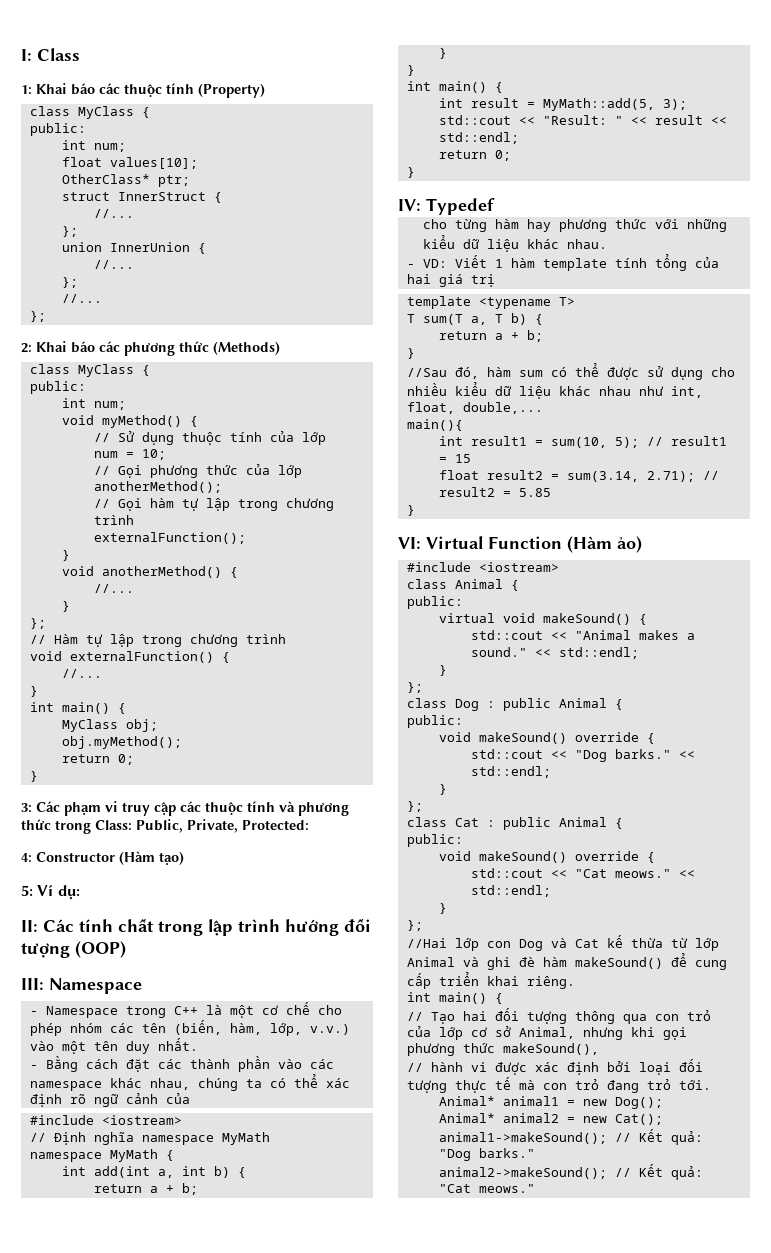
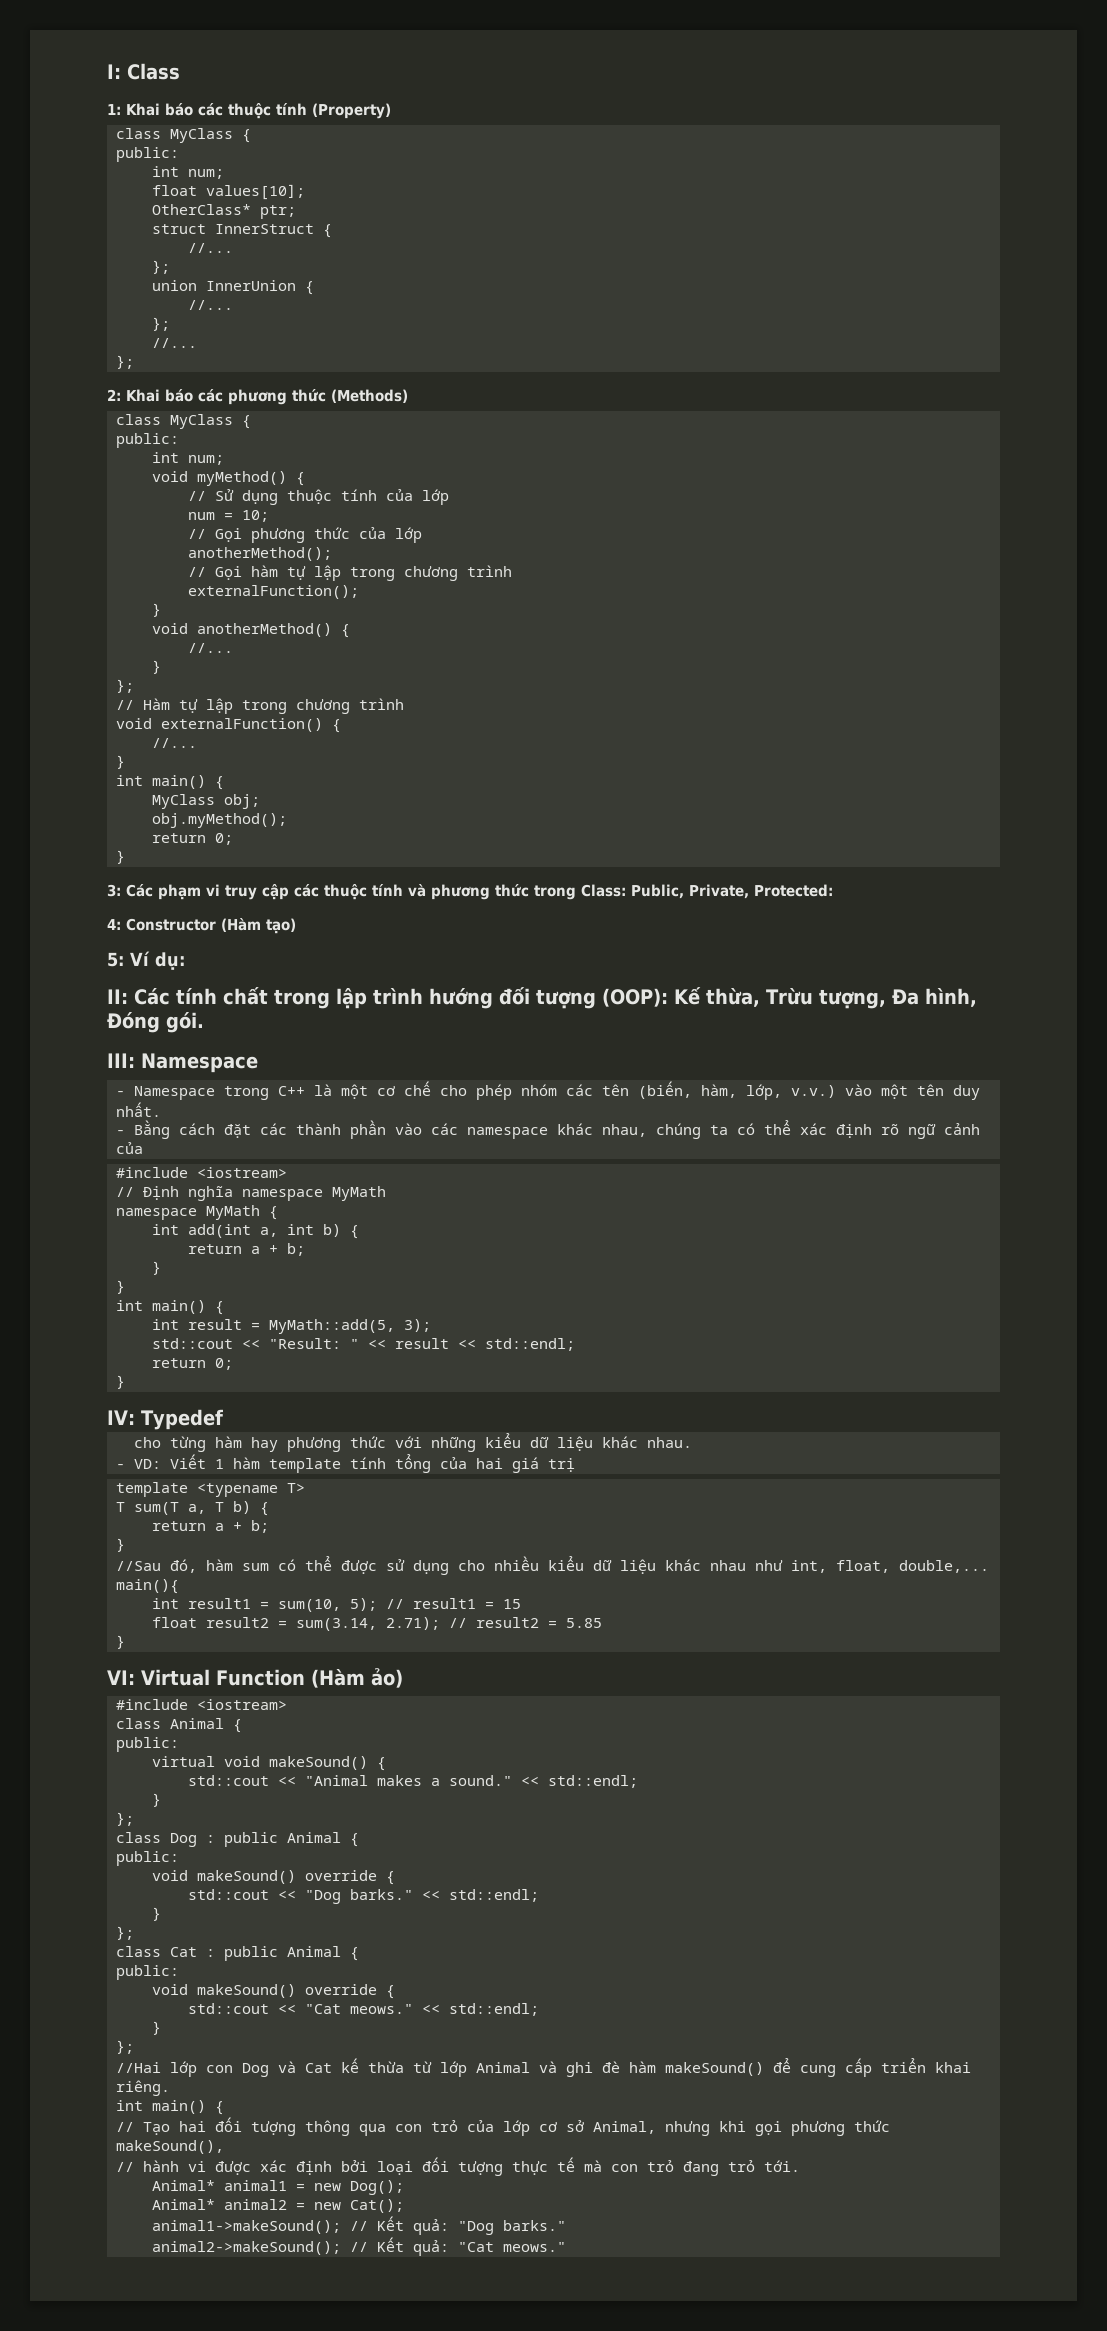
- II: Các tính chất trong lập trình hướng đối tượng (OOP)
+ II: Các tính chất trong lập trình hướng đối tượng (OOP): Kế thừa, Trừu tượng, Đa hình, Đóng gói.

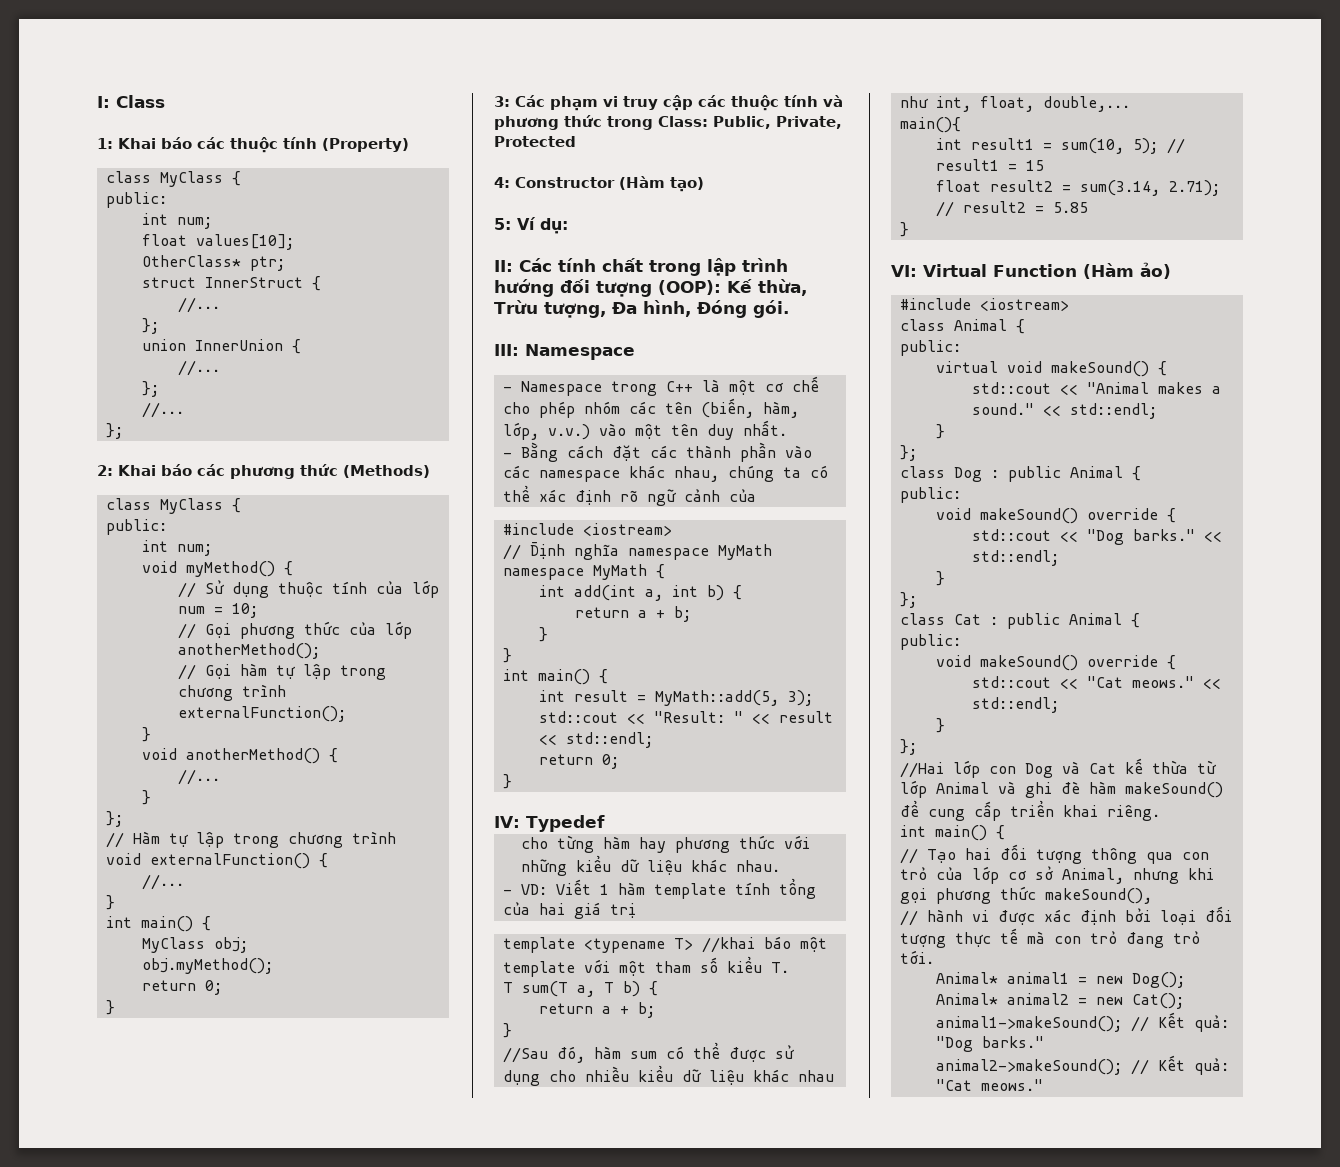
- 3: Các phạm vi truy cập các thuộc tính và phương thức trong Class: Public, Private, Protected:
+ 3: Các phạm vi truy cập các thuộc tính và phương thức trong Class: Public, Private, Protected
- template <typename T>
+ template <typename T> //khai báo một template với một tham số kiểu T.

